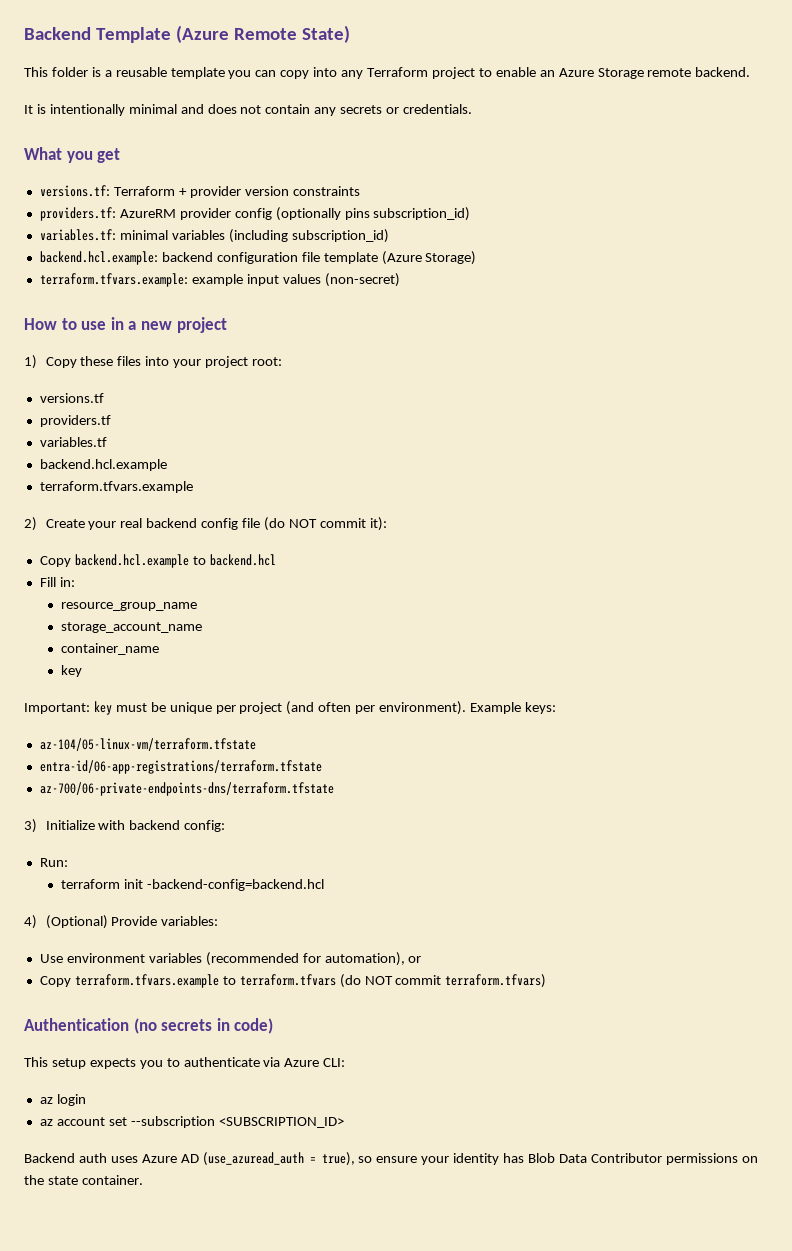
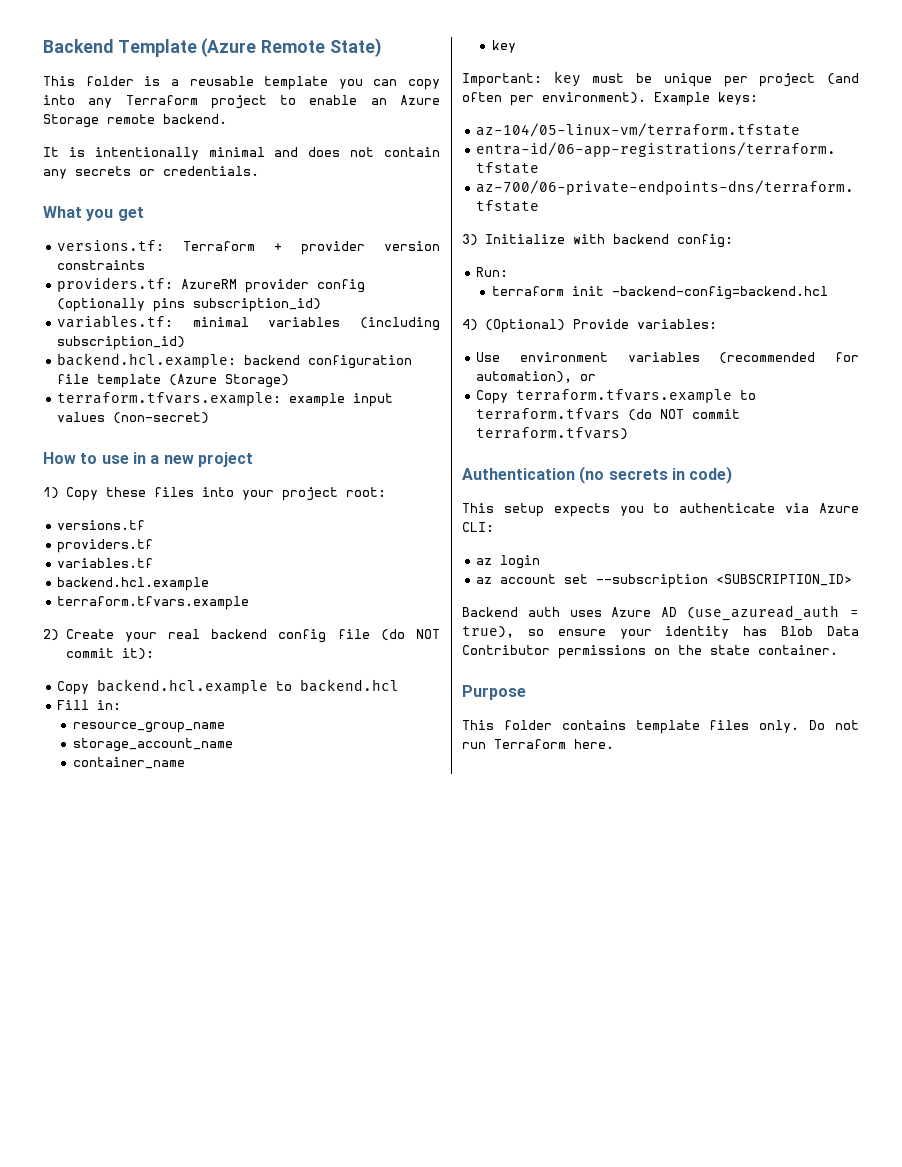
+ Purpose
+ This folder contains template files only. Do not run Terraform here.

